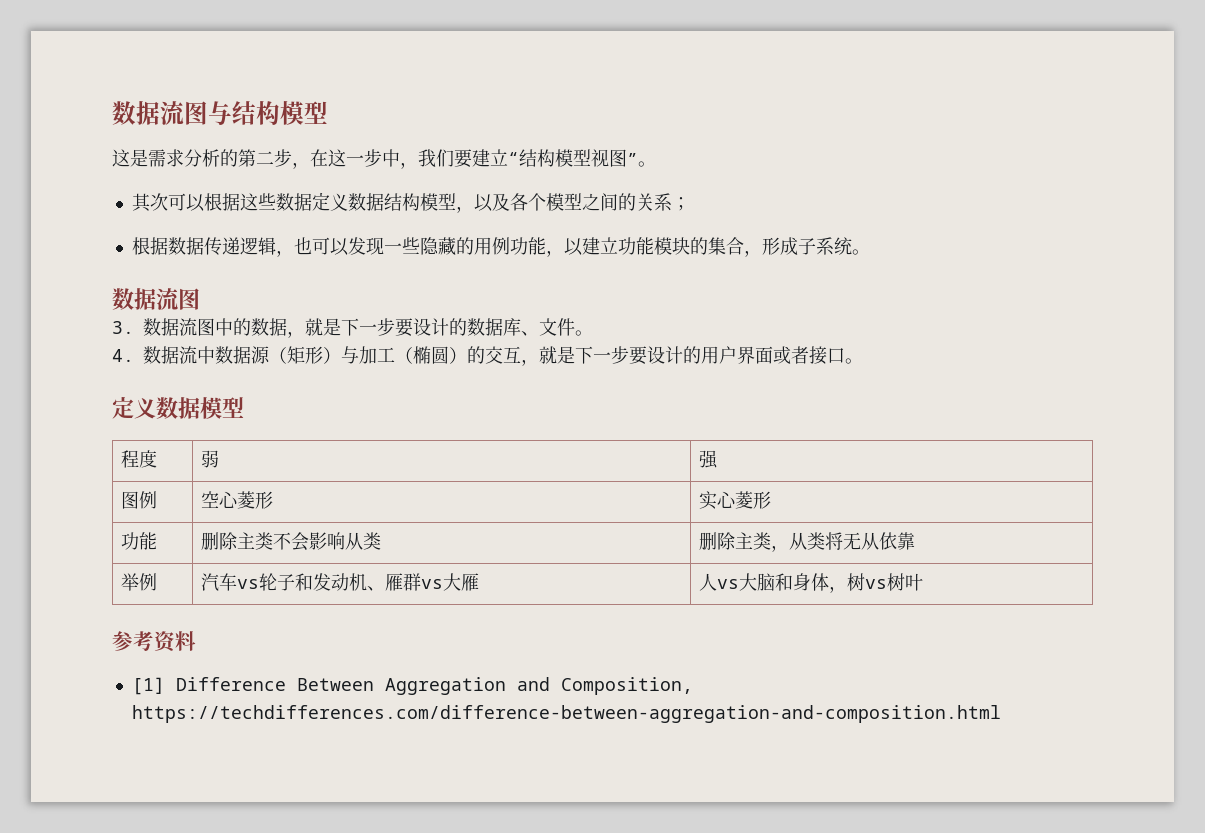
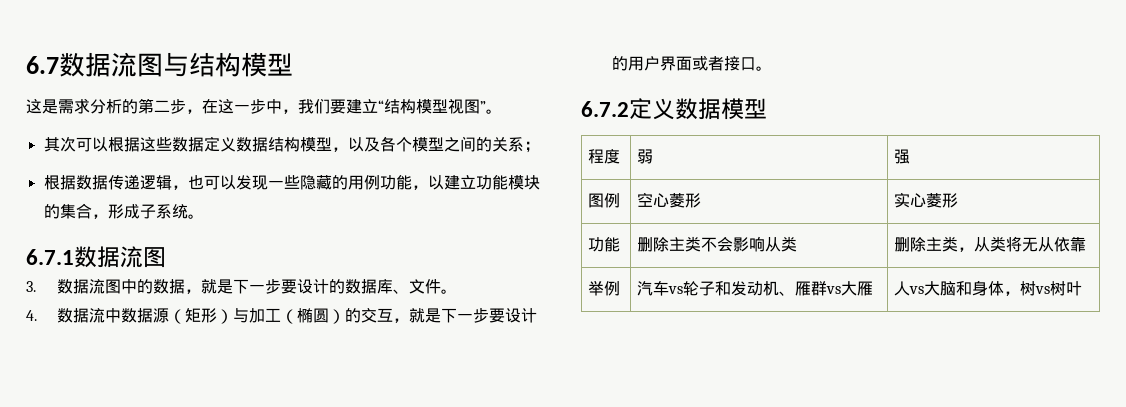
- 数据流图与结构模型
+ 6.7数据流图与结构模型
  根据数据传递逻辑，也可以发现一些隐藏的用例功能，以建立功能模块的集合，形成子系统。
- 数据流图
+ 6.7.1数据流图
- 定义数据模型
+ 6.7.2定义数据模型
- 参考资料
- [1] Difference Between Aggregation and Composition, https://techdifferences.com/difference-between-aggregation-and-composition.html

